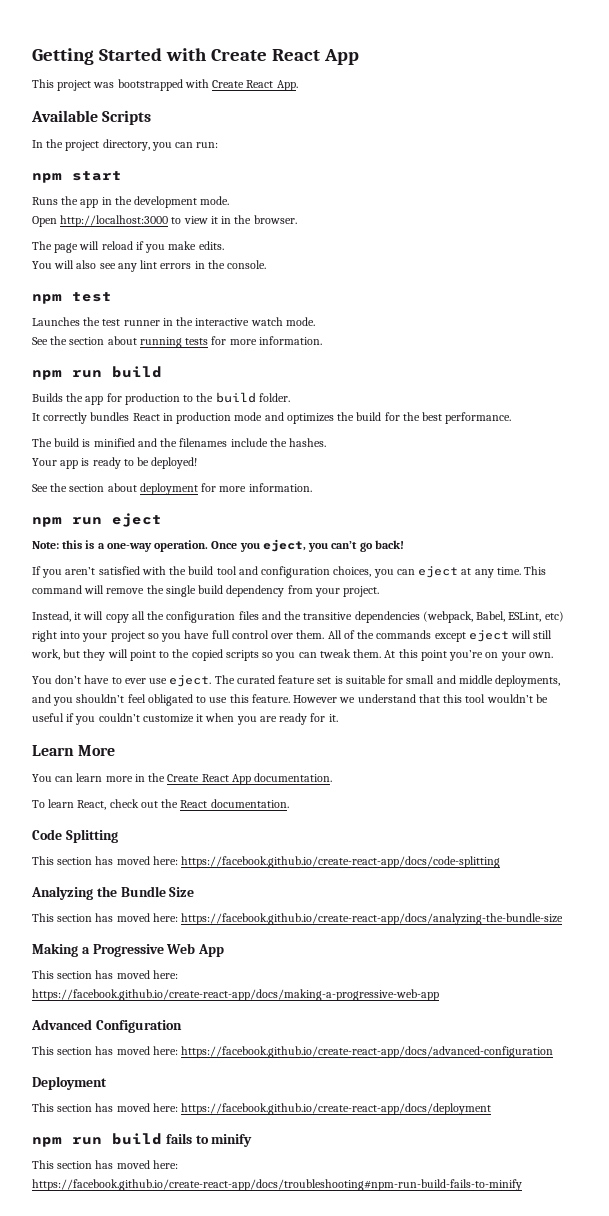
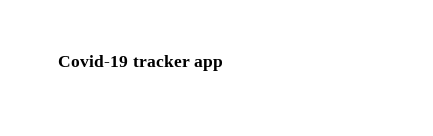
- Getting Started with Create React App
- This project was bootstrapped with Create React App.
- Available Scripts
- In the project directory, you can run:
- npm start
- Runs the app in the development mode.
- Open http://localhost:3000 to view it in the browser.
- The page will reload if you make edits.
- You will also see any lint errors in the console.
- npm test
- Launches the test runner in the interactive watch mode.
- See the section about running tests for more information.
- npm run build
- Builds the app for production to the build folder.
- It correctly bundles React in production mode and optimizes the build for the best performance.
- The build is minified and the filenames include the hashes.
- Your app is ready to be deployed!
- See the section about deployment for more information.
- npm run eject
- Note: this is a one-way operation. Once you eject, you can’t go back!
- If you aren’t satisfied with the build tool and configuration choices, you can eject at any time. This command will remove the single build dependency from your project.
- Instead, it will copy all the configuration files and the transitive dependencies (webpack, Babel, ESLint, etc) right into your project so you have full control over them. All of the commands except eject will still work, but they will point to the copied scripts so you can tweak them. At this point you’re on your own.
- You don’t have to ever use eject. The curated feature set is suitable for small and middle deployments, and you shouldn’t feel obligated to use this feature. However we understand that this tool wouldn’t be useful if you couldn’t customize it when you are ready for it.
- Learn More
- You can learn more in the Create React App documentation.
- To learn React, check out the React documentation.
- Code Splitting
- This section has moved here: https://facebook.github.io/create-react-app/docs/code-splitting
- Analyzing the Bundle Size
- This section has moved here: https://facebook.github.io/create-react-app/docs/analyzing-the-bundle-size
- Making a Progressive Web App
- This section has moved here: https://facebook.github.io/create-react-app/docs/making-a-progressive-web-app
- Advanced Configuration
- This section has moved here: https://facebook.github.io/create-react-app/docs/advanced-configuration
- Deployment
- This section has moved here: https://facebook.github.io/create-react-app/docs/deployment
- npm run build fails to minify
- This section has moved here: https://facebook.github.io/create-react-app/docs/troubleshooting#npm-run-build-fails-to-minify
+ Covid-19 tracker app

